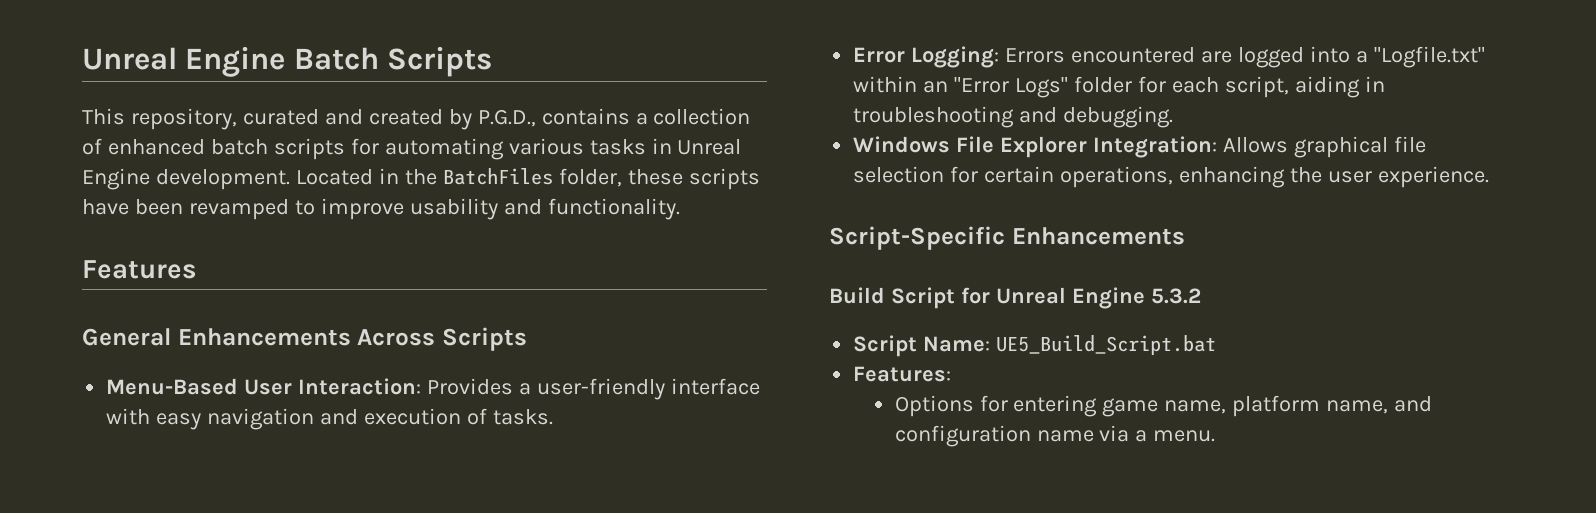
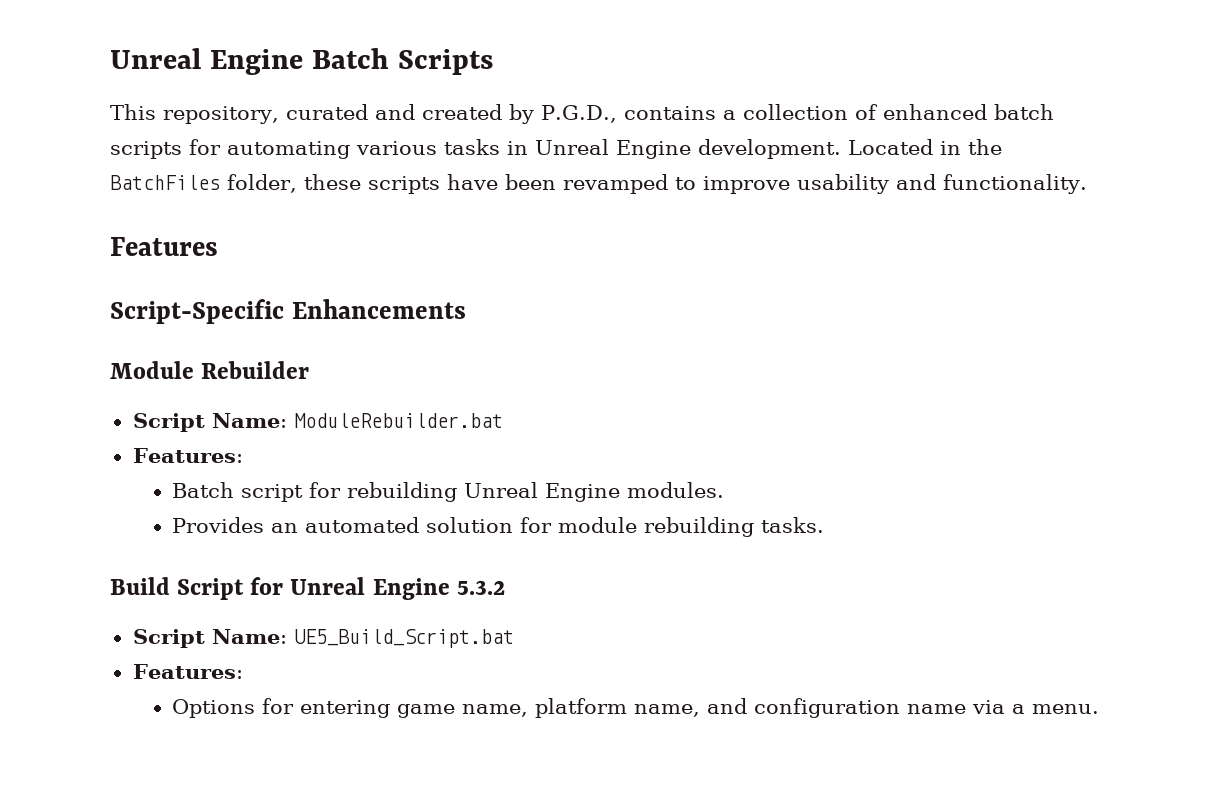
- General Enhancements Across Scripts
- Menu-Based User Interaction: Provides a user-friendly interface with easy navigation and execution of tasks.
- Error Logging: Errors encountered are logged into a "Logfile.txt" within an "Error Logs" folder for each script, aiding in troubleshooting and debugging.
- Windows File Explorer Integration: Allows graphical file selection for certain operations, enhancing the user experience.
  Script-Specific Enhancements
+ Module Rebuilder
+ Script Name: ModuleRebuilder.bat
+ Features:
+ Batch script for rebuilding Unreal Engine modules.
+ Provides an automated solution for module rebuilding tasks.

